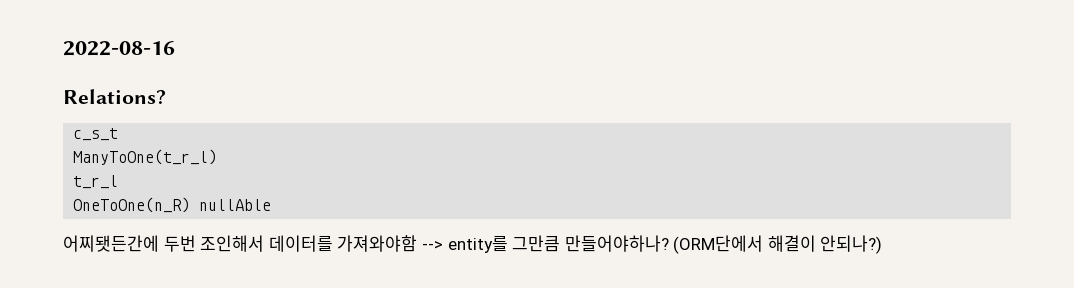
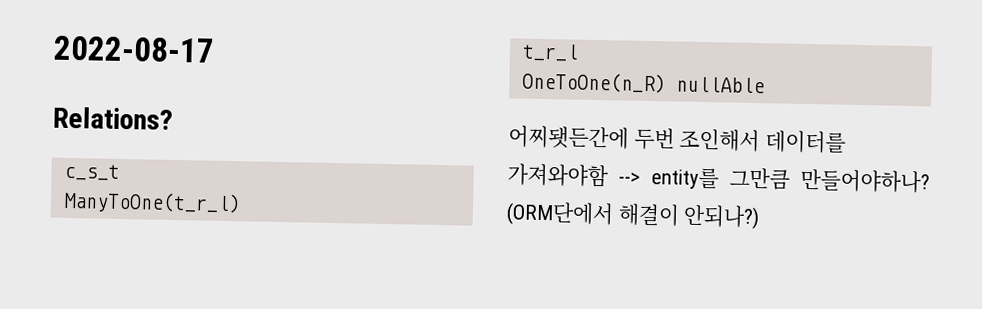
- 2022-08-16
+ 2022-08-17

